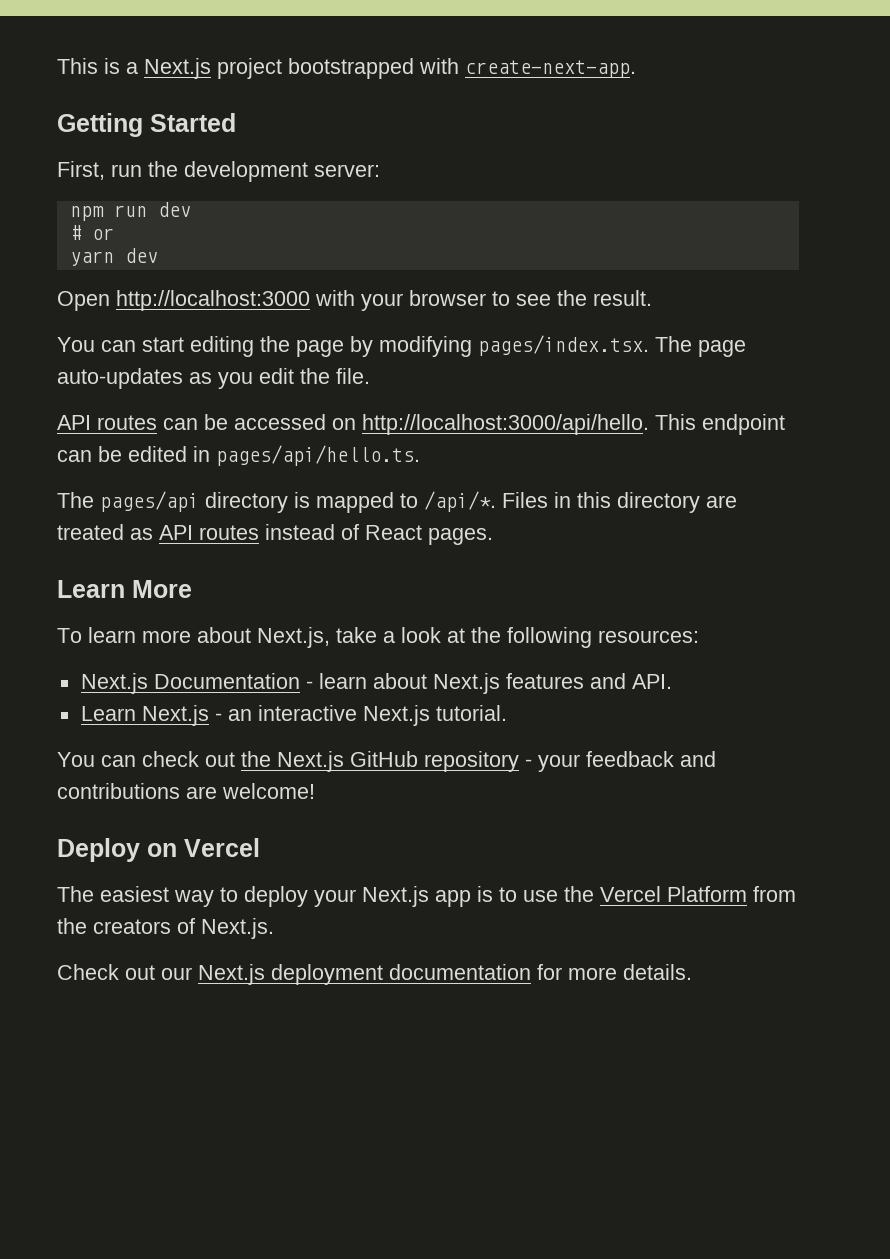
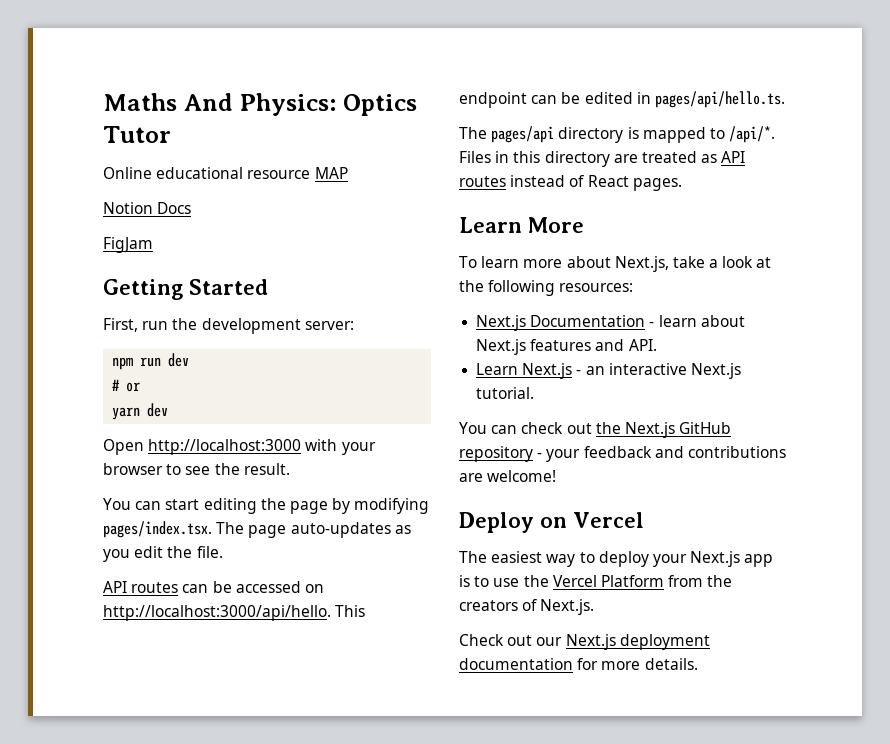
- This is a Next.js project bootstrapped with create-next-app.
+ Maths And Physics: Optics Tutor
+ Online educational resource MAP
+ Notion Docs
+ FigJam

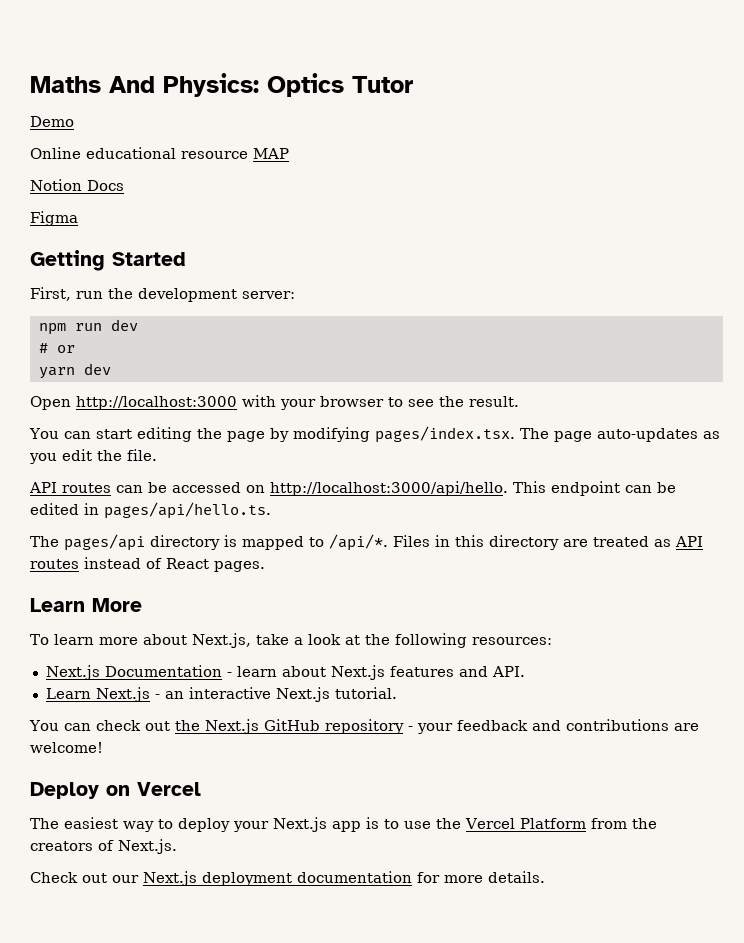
+ Demo
- FigJam
+ Figma

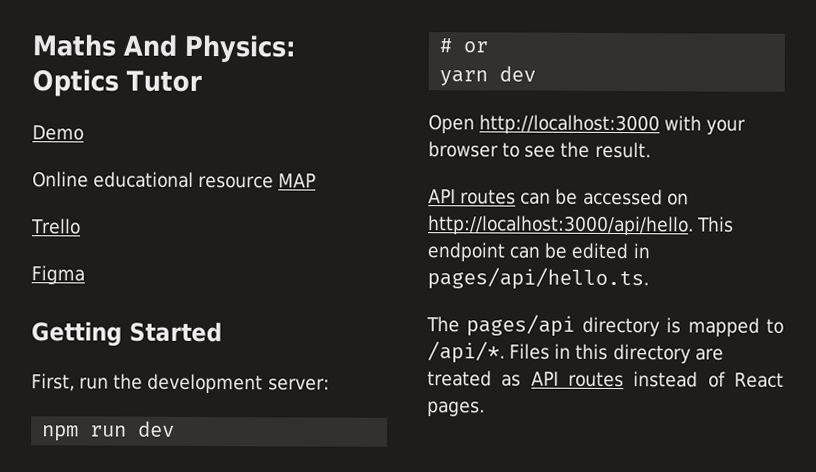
- Notion Docs
+ Trello
- You can start editing the page by modifying pages/index.tsx. The page auto-updates as you edit the file.
- Learn More
- To learn more about Next.js, take a look at the following resources:
- Next.js Documentation - learn about Next.js features and API.
- Learn Next.js - an interactive Next.js tutorial.
- You can check out the Next.js GitHub repository - your feedback and contributions are welcome!
- Deploy on Vercel
- The easiest way to deploy your Next.js app is to use the Vercel Platform from the creators of Next.js.
- Check out our Next.js deployment documentation for more details.

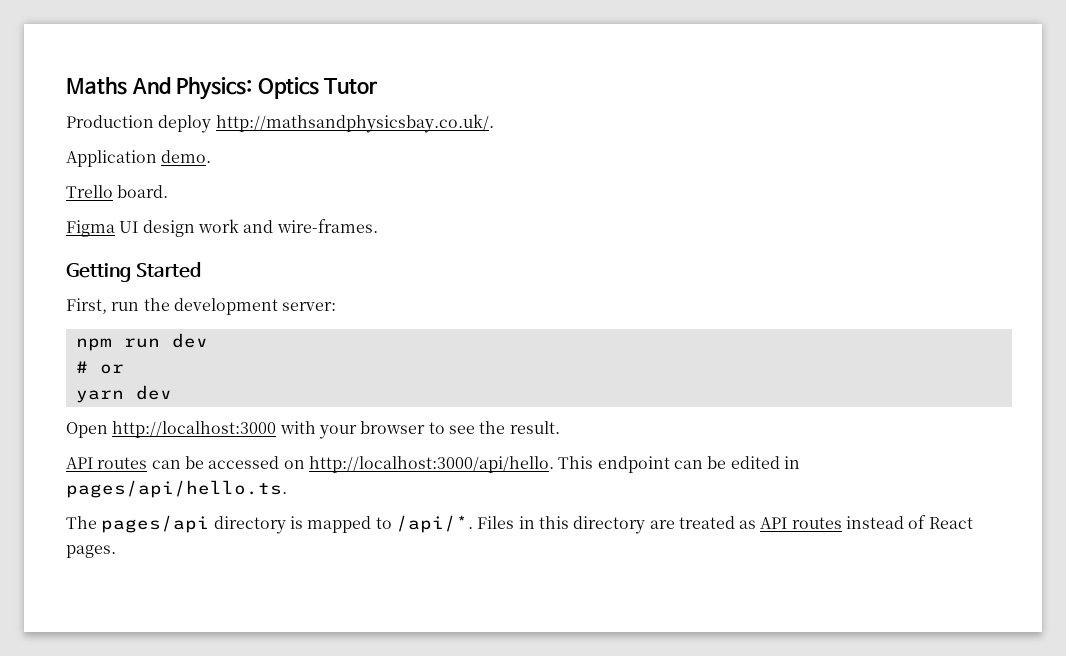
- Demo
- Online educational resource MAP
+ Production deploy http://mathsandphysicsbay.co.uk/.
+ Application demo.
- Trello
+ Trello board.
- Figma
+ Figma UI design work and wire-frames.

